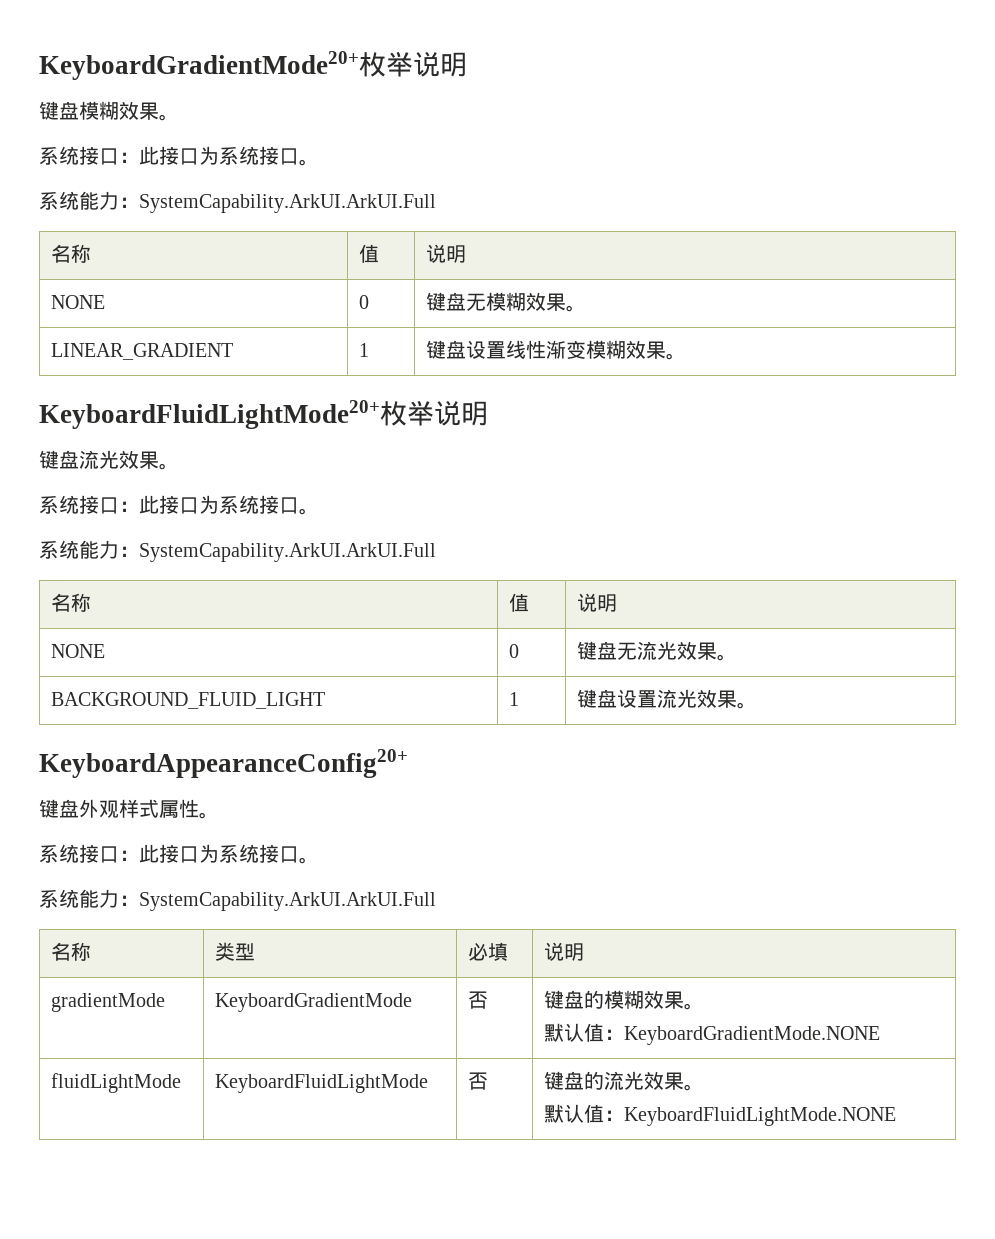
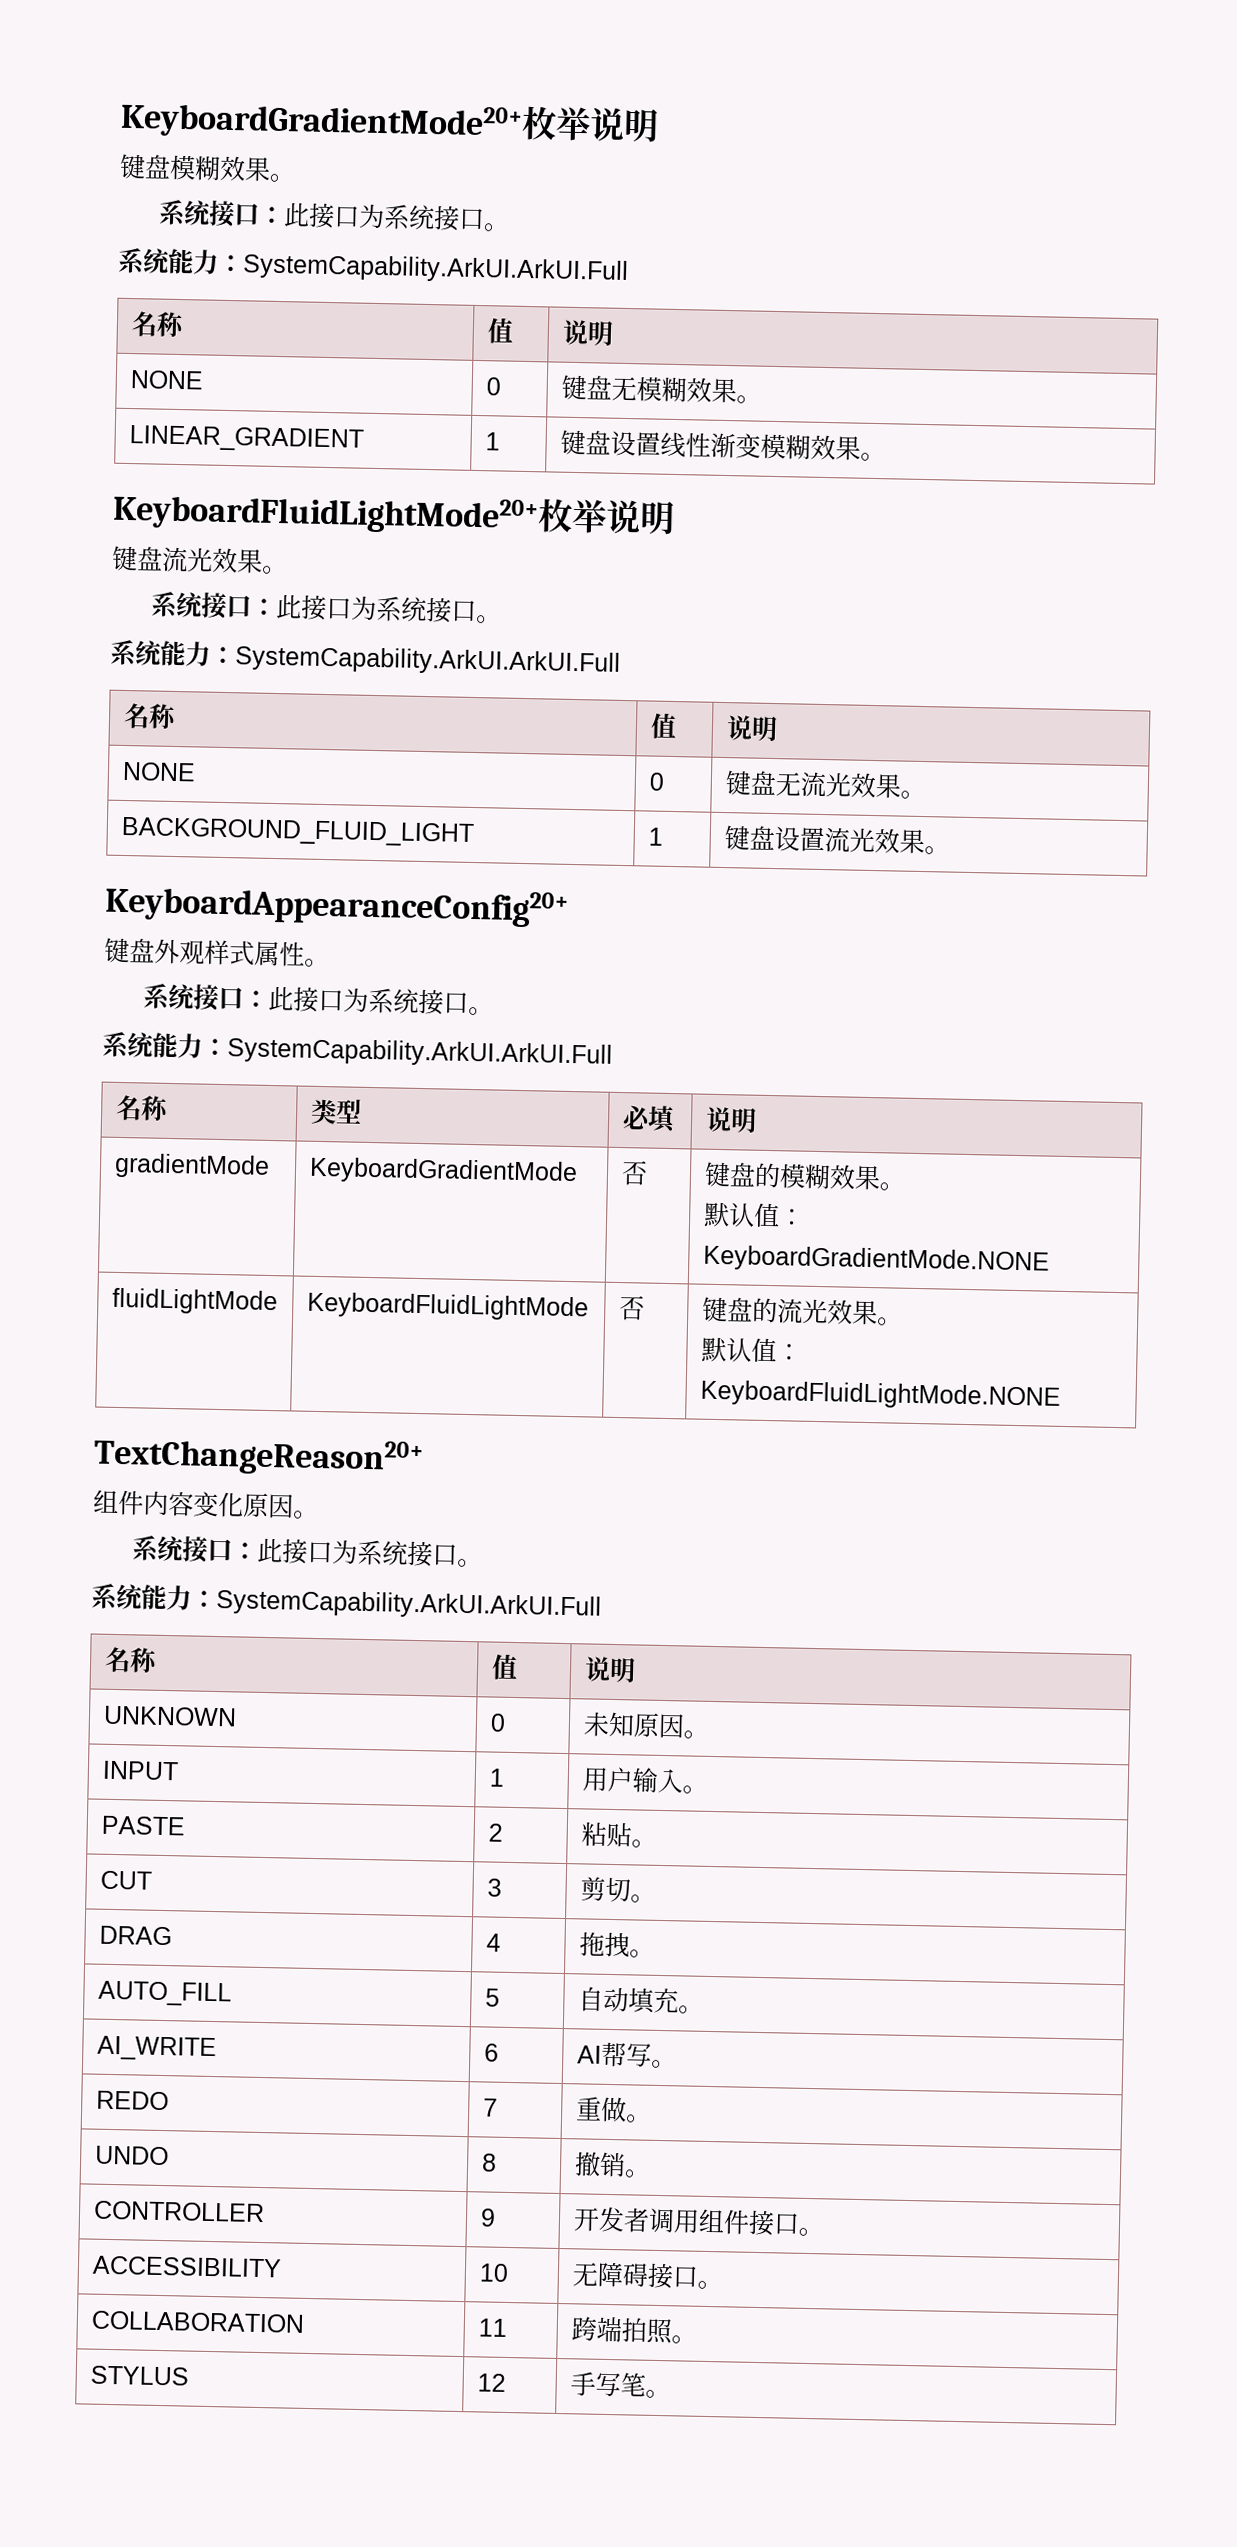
+ TextChangeReason20+
+ 组件内容变化原因。
+ 系统接口：此接口为系统接口。
+ 系统能力：SystemCapability.ArkUI.ArkUI.Full
+ 名称 | 值 | 说明
+ UNKNOWN | 0 | 未知原因。
+ INPUT | 1 | 用户输入。
+ PASTE | 2 | 粘贴。
+ CUT | 3 | 剪切。
+ DRAG | 4 | 拖拽。
+ AUTO_FILL | 5 | 自动填充。
+ AI_WRITE | 6 | AI帮写。
+ REDO | 7 | 重做。
+ UNDO | 8 | 撤销。
+ CONTROLLER | 9 | 开发者调用组件接口。
+ ACCESSIBILITY | 10 | 无障碍接口。
+ COLLABORATION | 11 | 跨端拍照。
+ STYLUS | 12 | 手写笔。

